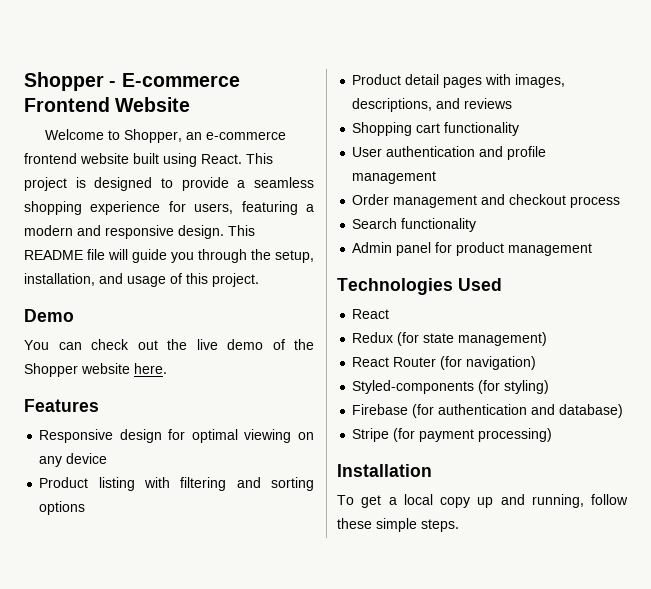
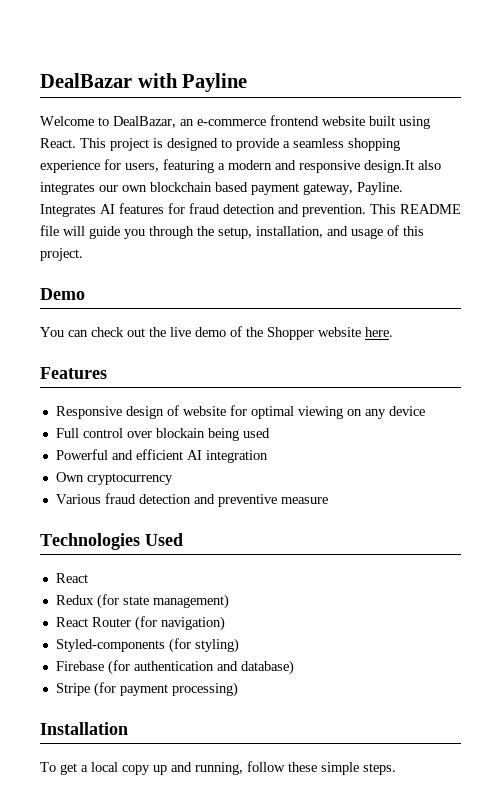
- Shopper - E-commerce Frontend Website
+ DealBazar with Payline
- Welcome to Shopper, an e-commerce frontend website built using React.
+ Welcome to DealBazar, an e-commerce frontend website built using React.
- This project is designed to provide a seamless shopping experience for users, featuring a modern and responsive design.
+ This project is designed to provide a seamless shopping experience for users, featuring a modern and responsive design.It also integrates our own blockchain based payment gateway, Payline. Integrates AI features for fraud detection and prevention.
- Responsive design for optimal viewing on any device
+ Responsive design of website for optimal viewing on any device
- Product listing with filtering and sorting options
- Product detail pages with images, descriptions, and reviews
- Shopping cart functionality
- User authentication and profile management
- Order management and checkout process
- Search functionality
- Admin panel for product management
+ Full control over blockain being used
+ Powerful and efficient AI integration
+ Own cryptocurrency
+ Various fraud detection and preventive measure

